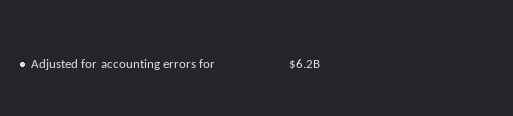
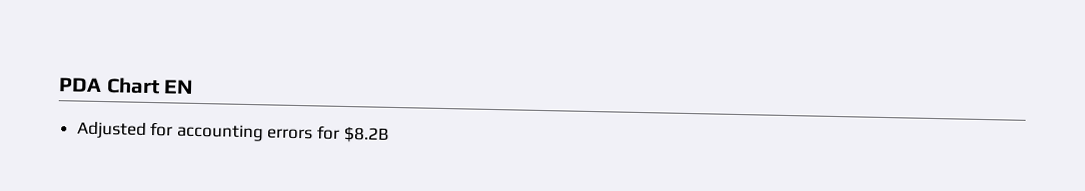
+ PDA Chart EN
- Adjusted for accounting errors for $6.2B
+ Adjusted for accounting errors for $8.2B

